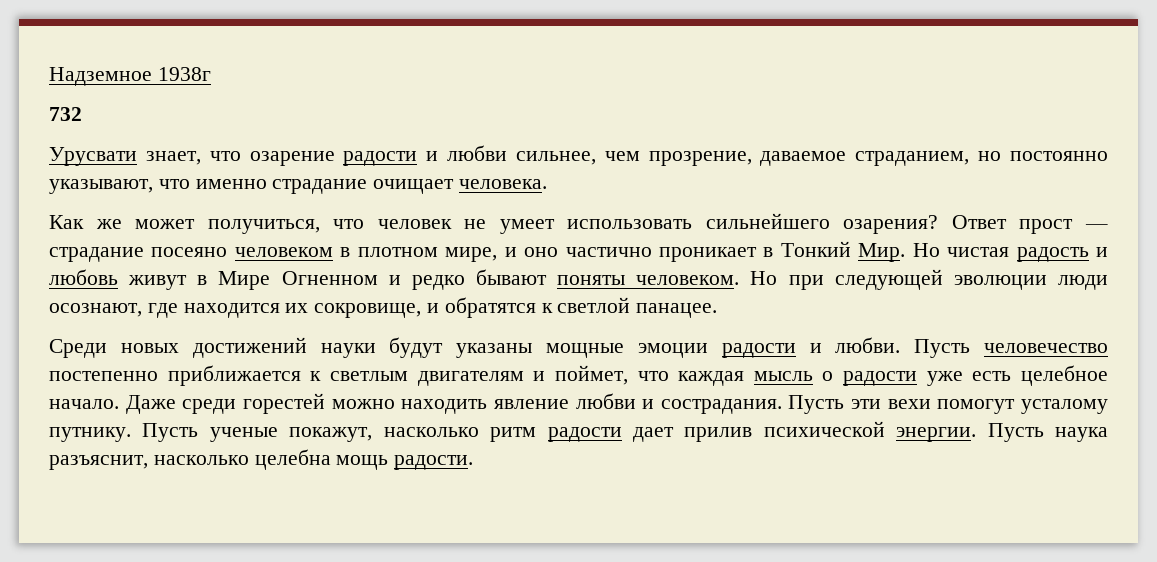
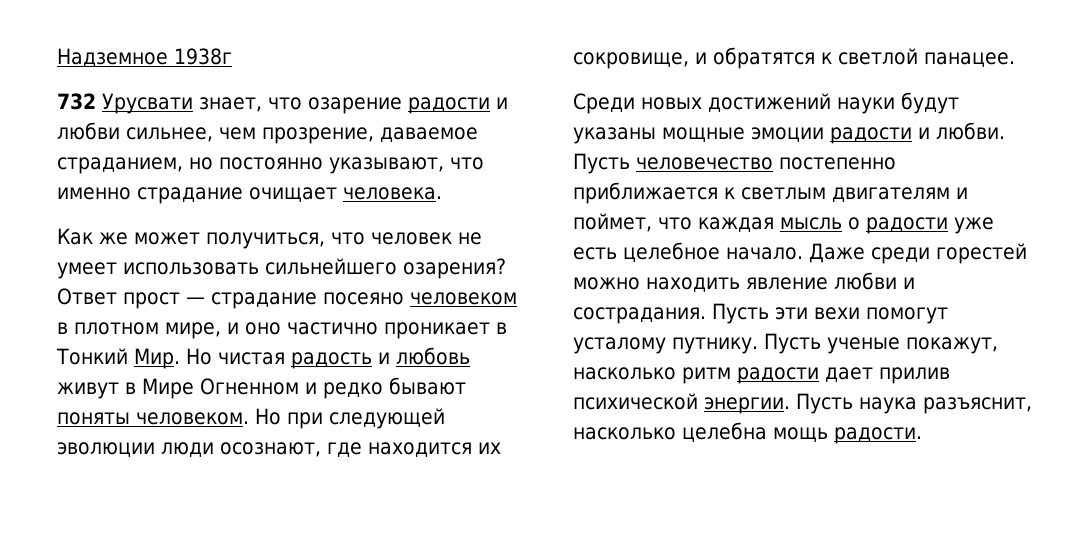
- 732
- Урусвати знает, что озарение радости и любви сильнее, чем прозрение, даваемое страданием, но постоянно указывают, что именно страдание очищает человека.
+ 732 Урусвати знает, что озарение радости и любви сильнее, чем прозрение, даваемое страданием, но постоянно указывают, что именно страдание очищает человека.

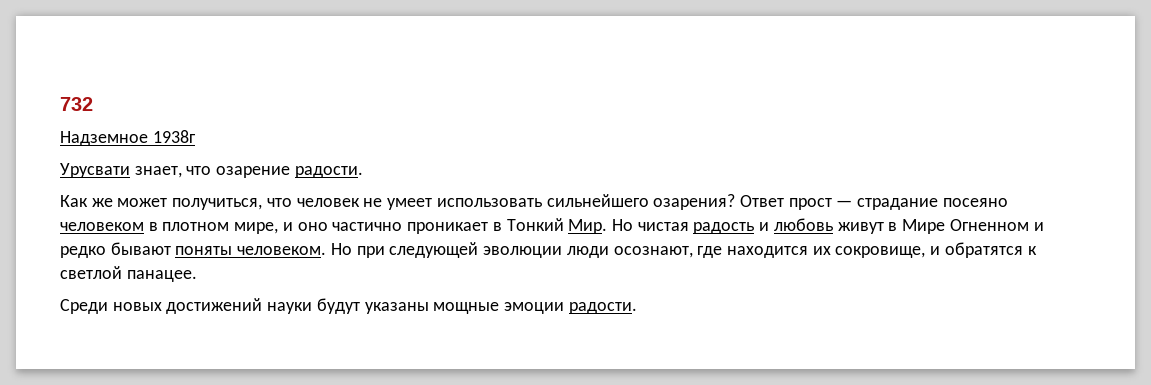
+ 732
- 732 Урусвати знает, что озарение радости и любви сильнее, чем прозрение, даваемое страданием, но постоянно указывают, что именно страдание очищает человека.
+ Урусвати знает, что озарение радости.
- Среди новых достижений науки будут указаны мощные эмоции радости и любви. Пусть человечество постепенно приближается к светлым двигателям и поймет, что каждая мысль о радости уже есть целебное начало. Даже среди горестей можно находить явление любви и сострадания. Пусть эти вехи помогут усталому путнику. Пусть ученые покажут, насколько ритм радости дает прилив психической энергии. Пусть наука разъяснит, насколько целебна мощь радости.
+ Среди новых достижений науки будут указаны мощные эмоции радости.

